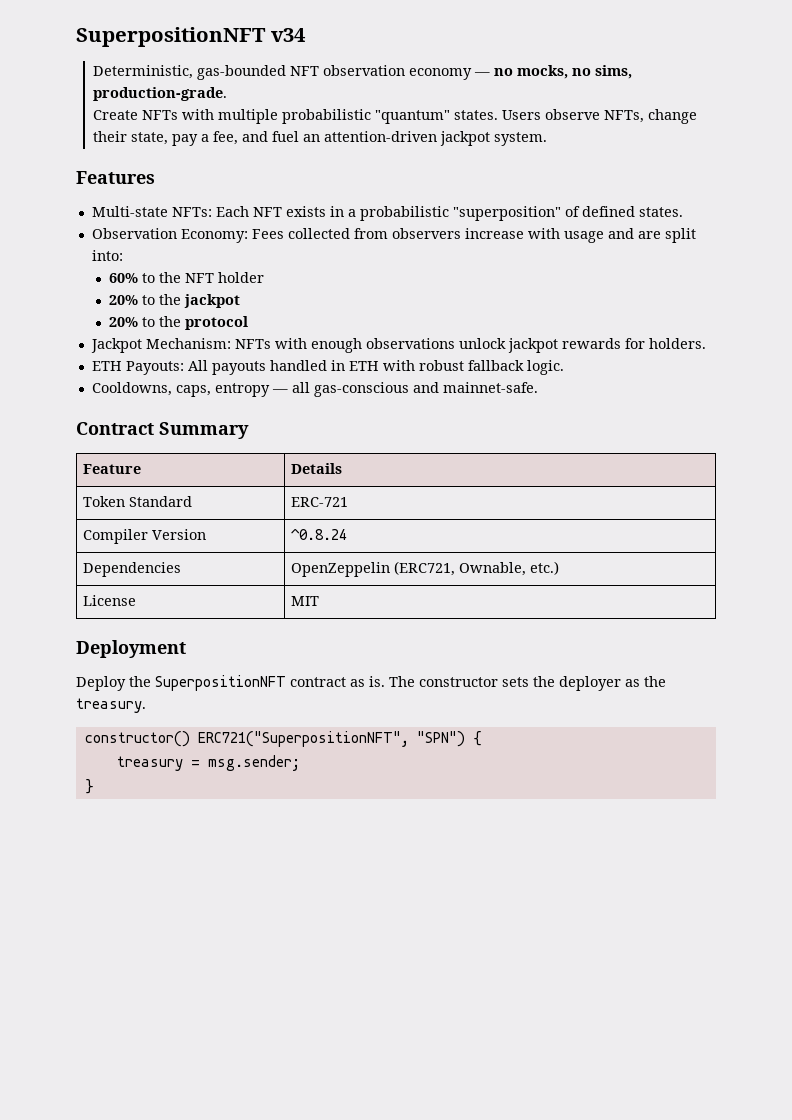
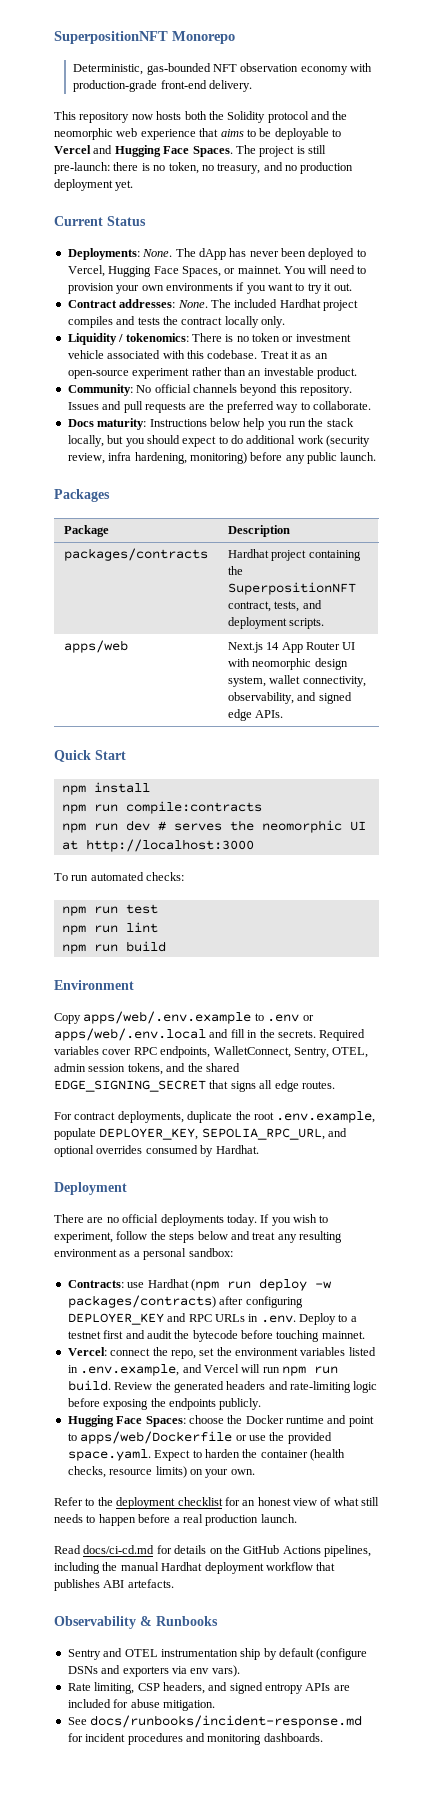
- SuperpositionNFT v34
+ SuperpositionNFT Monorepo
- Deterministic, gas-bounded NFT observation economy — no mocks, no sims, production-grade.
- Create NFTs with multiple probabilistic "quantum" states. Users observe NFTs, change their state, pay a fee, and fuel an attention-driven jackpot system.
- Features
- Multi-state NFTs: Each NFT exists in a probabilistic "superposition" of defined states.
- Observation Economy: Fees collected from observers increase with usage and are split into:
- 60% to the NFT holder
- 20% to the jackpot
- 20% to the protocol
- Jackpot Mechanism: NFTs with enough observations unlock jackpot rewards for holders.
- ETH Payouts: All payouts handled in ETH with robust fallback logic.
- Cooldowns, caps, entropy — all gas-conscious and mainnet-safe.
- Contract Summary
- Feature | Details
- Token Standard | ERC-721
- Compiler Version | ^0.8.24
- Dependencies | OpenZeppelin (ERC721, Ownable, etc.)
- License | MIT
+ Deterministic, gas-bounded NFT observation economy with production-grade front-end delivery.
+ This repository now hosts both the Solidity protocol and the neomorphic web experience that aims to be deployable to Vercel and Hugging Face Spaces. The project is still pre-launch: there is no token, no treasury, and no production deployment yet.
+ Current Status
+ Deployments: None. The dApp has never been deployed to Vercel, Hugging Face Spaces, or mainnet. You will need to provision your own environments if you want to try it out.
+ Contract addresses: None. The included Hardhat project compiles and tests the contract locally only.
+ Liquidity / tokenomics: There is no token or investment vehicle associated with this codebase. Treat it as an open-source experiment rather than an investable product.
+ Community: No official channels beyond this repository. Issues and pull requests are the preferred way to collaborate.
+ Docs maturity: Instructions below help you run the stack locally, but you should expect to do additional work (security review, infra hardening, monitoring) before any public launch.
+ Packages
+ Package | Description
+ packages/contracts | Hardhat project containing the SuperpositionNFT contract, tests, and deployment scripts.
+ apps/web | Next.js 14 App Router UI with neomorphic design system, wallet connectivity, observability, and signed edge APIs.
+ Quick Start
+ npm install
+ npm run compile:contracts
+ npm run dev # serves the neomorphic UI at http://localhost:3000
+ To run automated checks:
+ npm run test
+ npm run lint
+ npm run build
+ Environment
+ Copy apps/web/.env.example to .env or apps/web/.env.local and fill in the secrets. Required variables cover RPC endpoints, WalletConnect, Sentry, OTEL, admin session tokens, and the shared EDGE_SIGNING_SECRET that signs all edge routes.
+ For contract deployments, duplicate the root .env.example, populate DEPLOYER_KEY, SEPOLIA_RPC_URL, and optional overrides consumed by Hardhat.
  Deployment
- Deploy the SuperpositionNFT contract as is. The constructor sets the deployer as the treasury.
- constructor() ERC721("SuperpositionNFT", "SPN") {
- treasury = msg.sender;
- }
+ There are no official deployments today. If you wish to experiment, follow the steps below and treat any resulting environment as a personal sandbox:
+ Contracts: use Hardhat (npm run deploy -w packages/contracts) after configuring DEPLOYER_KEY and RPC URLs in .env. Deploy to a testnet first and audit the bytecode before touching mainnet.
+ Vercel: connect the repo, set the environment variables listed in .env.example, and Vercel will run npm run build. Review the generated headers and rate-limiting logic before exposing the endpoints publicly.
+ Hugging Face Spaces: choose the Docker runtime and point to apps/web/Dockerfile or use the provided space.yaml. Expect to harden the container (health checks, resource limits) on your own.
+ Refer to the deployment checklist for an honest view of what still needs to happen before a real production launch.
+ Read docs/ci-cd.md for details on the GitHub Actions pipelines, including the manual Hardhat deployment workflow that publishes ABI artefacts.
+ Observability & Runbooks
+ Sentry and OTEL instrumentation ship by default (configure DSNs and exporters via env vars).
+ Rate limiting, CSP headers, and signed entropy APIs are included for abuse mitigation.
+ See docs/runbooks/incident-response.md for incident procedures and monitoring dashboards.

